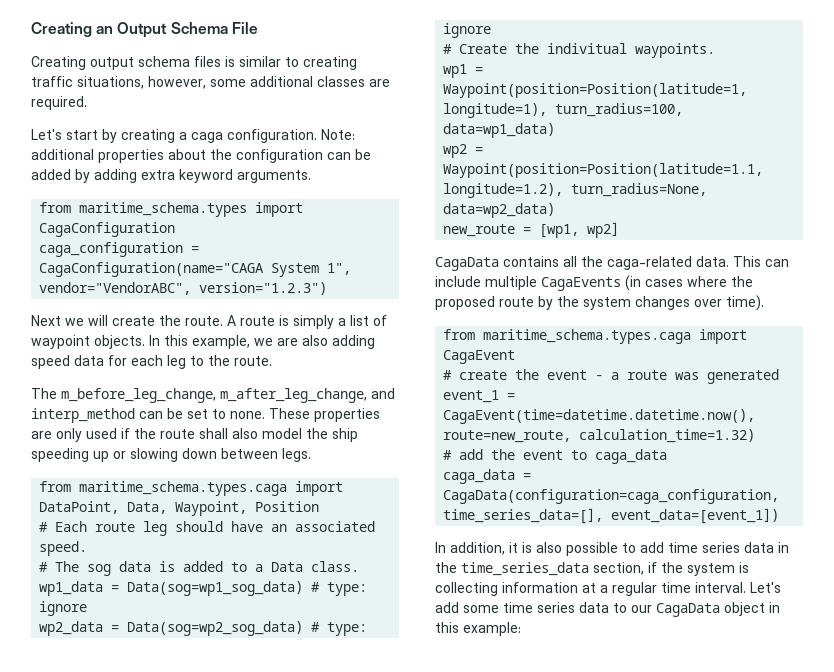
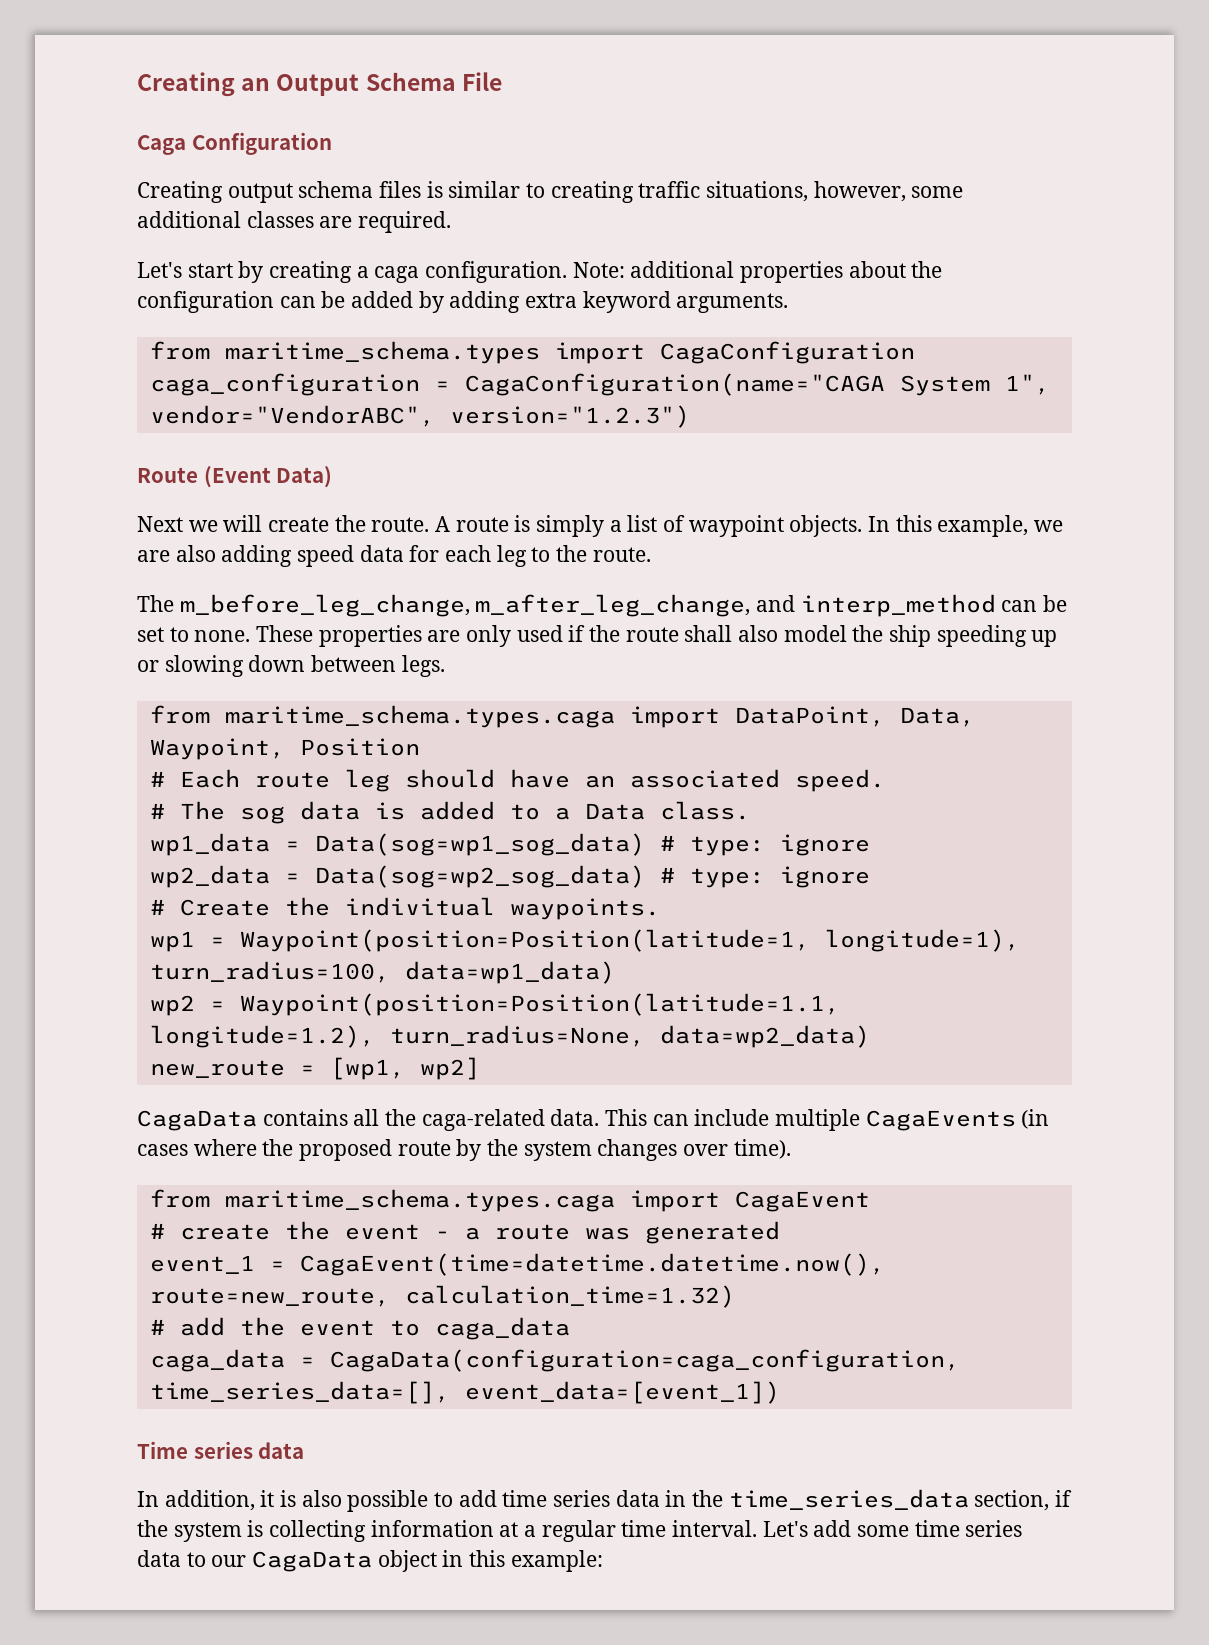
+ Caga Configuration
+ Route (Event Data)
+ Time series data

